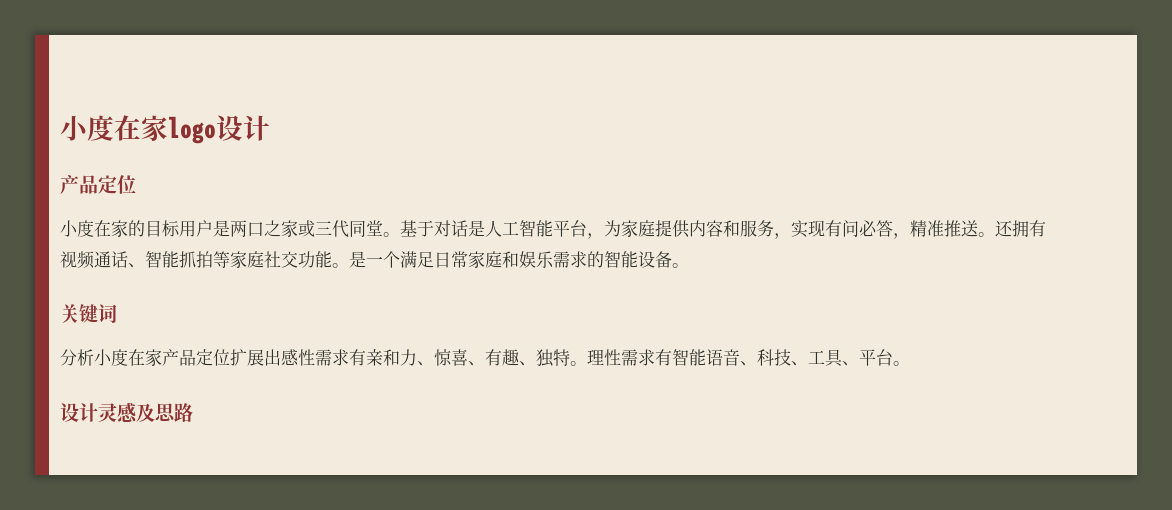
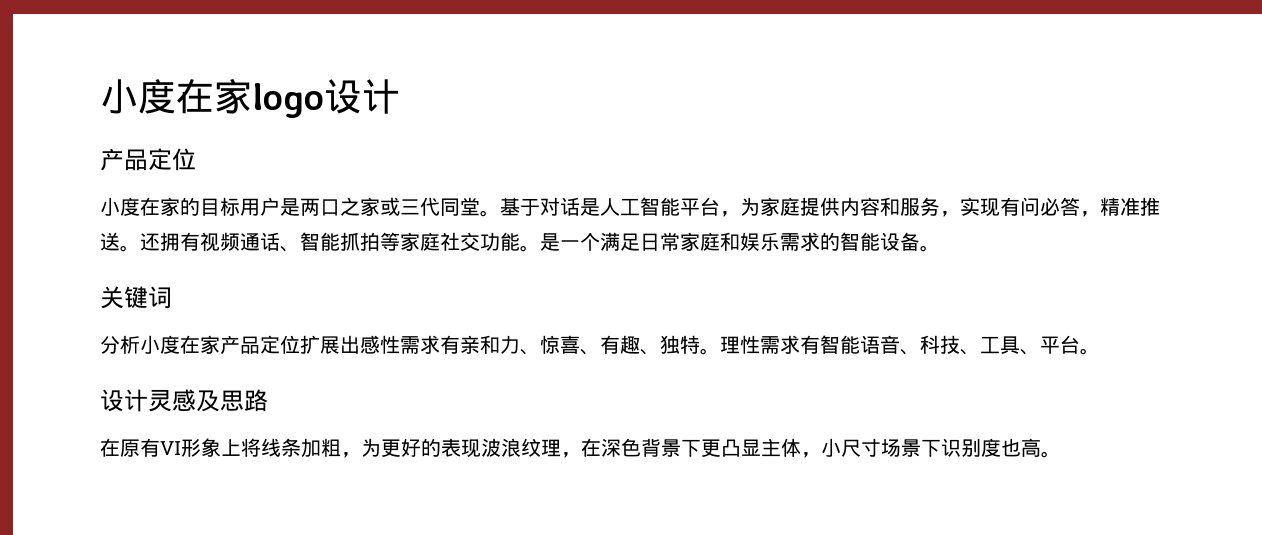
+ 在原有VI形象上将线条加粗，为更好的表现波浪纹理，在深色背景下更凸显主体，小尺寸场景下识别度也高。

